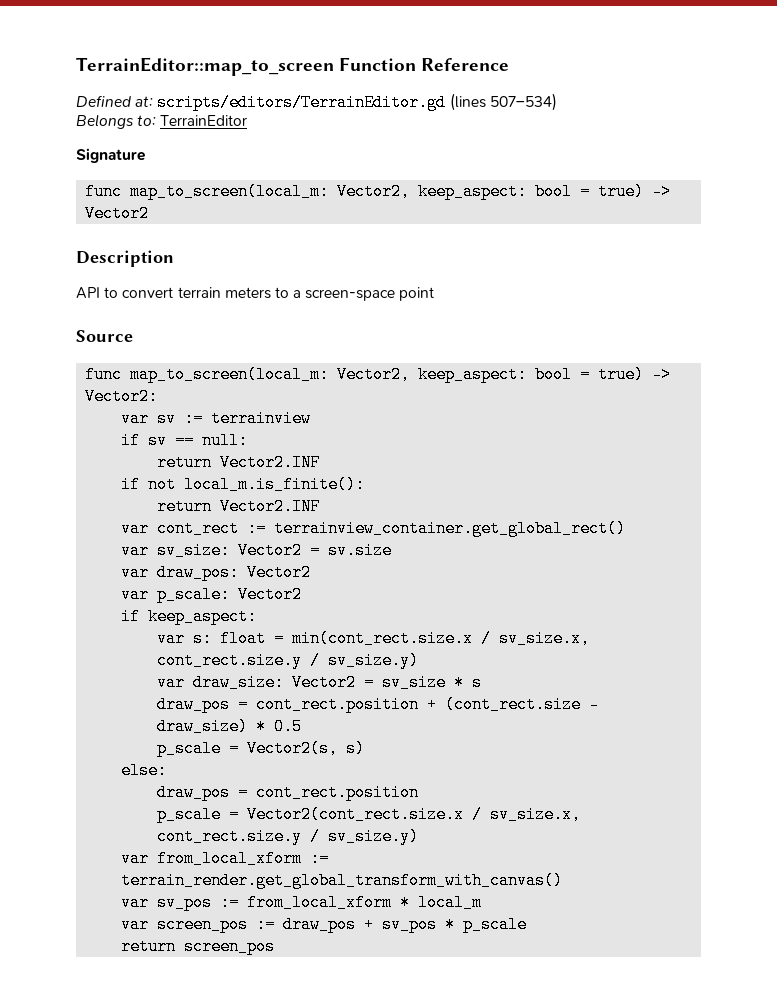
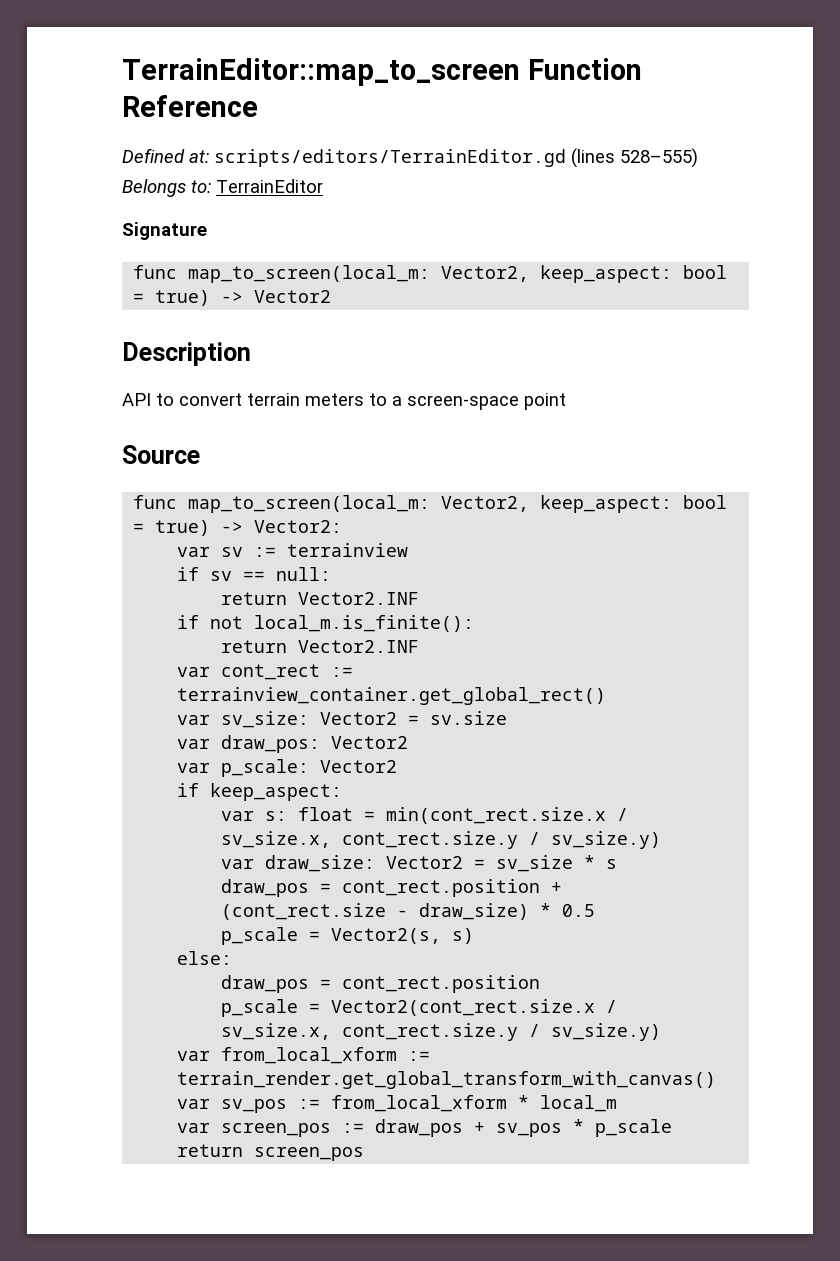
- Defined at: scripts/editors/TerrainEditor.gd (lines 507–534)
+ Defined at: scripts/editors/TerrainEditor.gd (lines 528–555)

